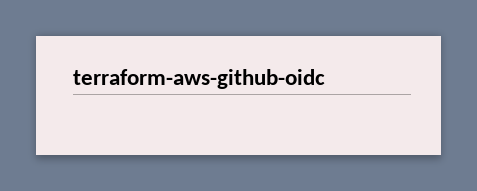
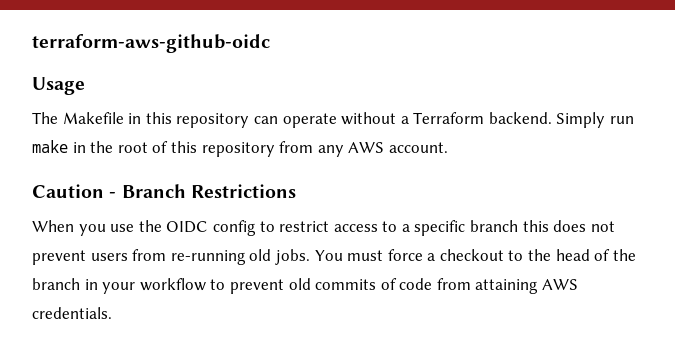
+ Usage
+ The Makefile in this repository can operate without a Terraform backend. Simply run make in the root of this repository from any AWS account.
+ Caution - Branch Restrictions
+ When you use the OIDC config to restrict access to a specific branch this does not prevent users from re-running old jobs. You must force a checkout to the head of the branch in your workflow to prevent old commits of code from attaining AWS credentials.

